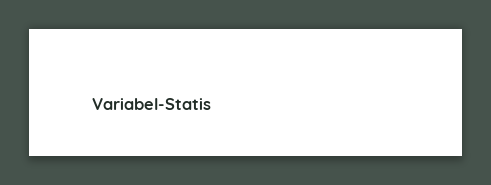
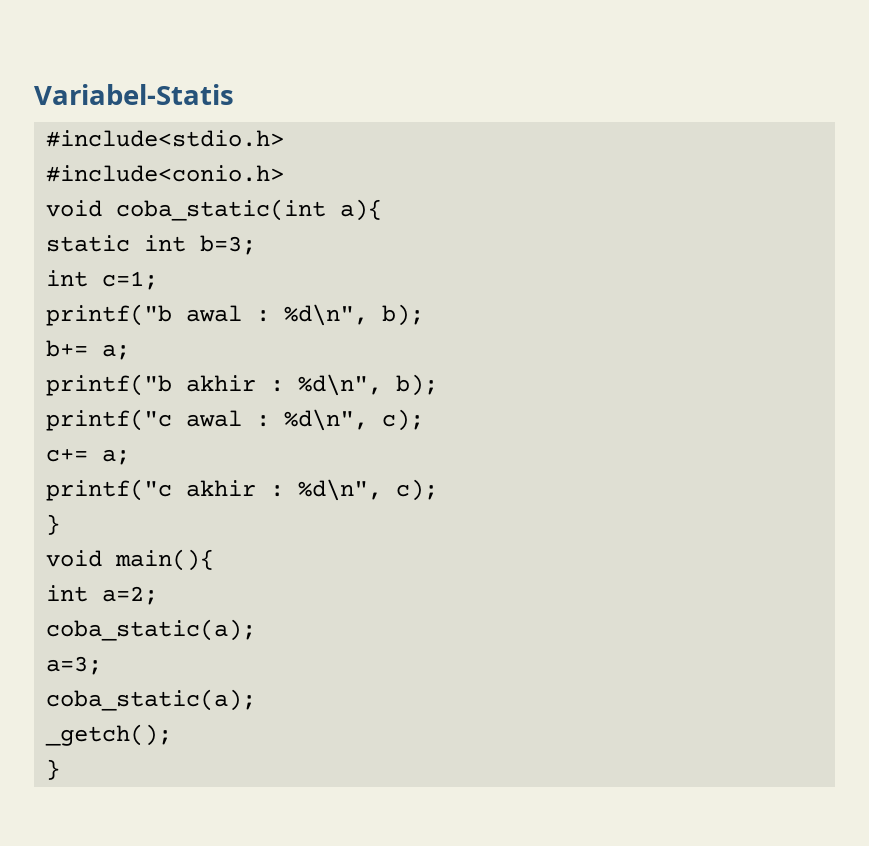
+ #include<stdio.h>
+ #include<conio.h>
+ void coba_static(int a){
+ static int b=3;
+ int c=1;
+ printf("b awal : %d\n", b);
+ b+= a;
+ printf("b akhir : %d\n", b);
+ printf("c awal : %d\n", c);
+ c+= a;
+ printf("c akhir : %d\n", c);
+ }
+ void main(){
+ int a=2;
+ coba_static(a);
+ a=3;
+ coba_static(a);
+ _getch();
+ }

